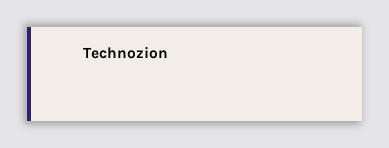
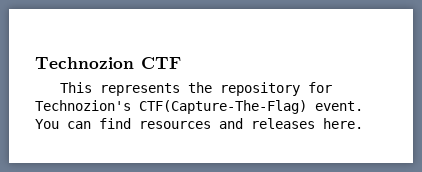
- Technozion
+ Technozion CTF
+ This represents the repository for Technozion's CTF(Capture-The-Flag) event. You can find resources and releases here.

